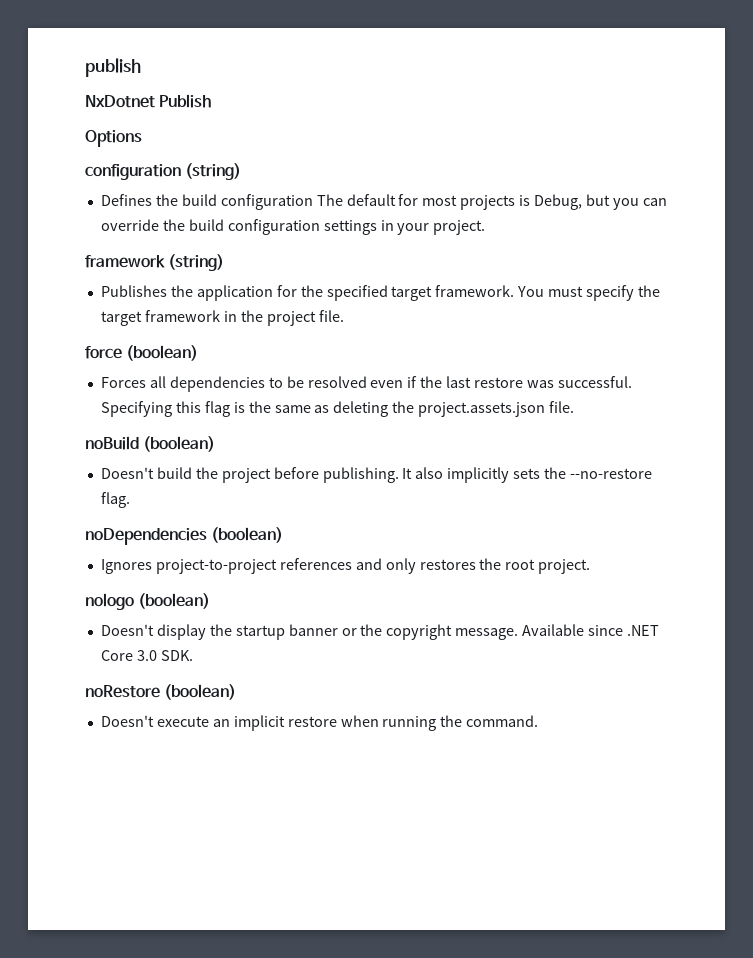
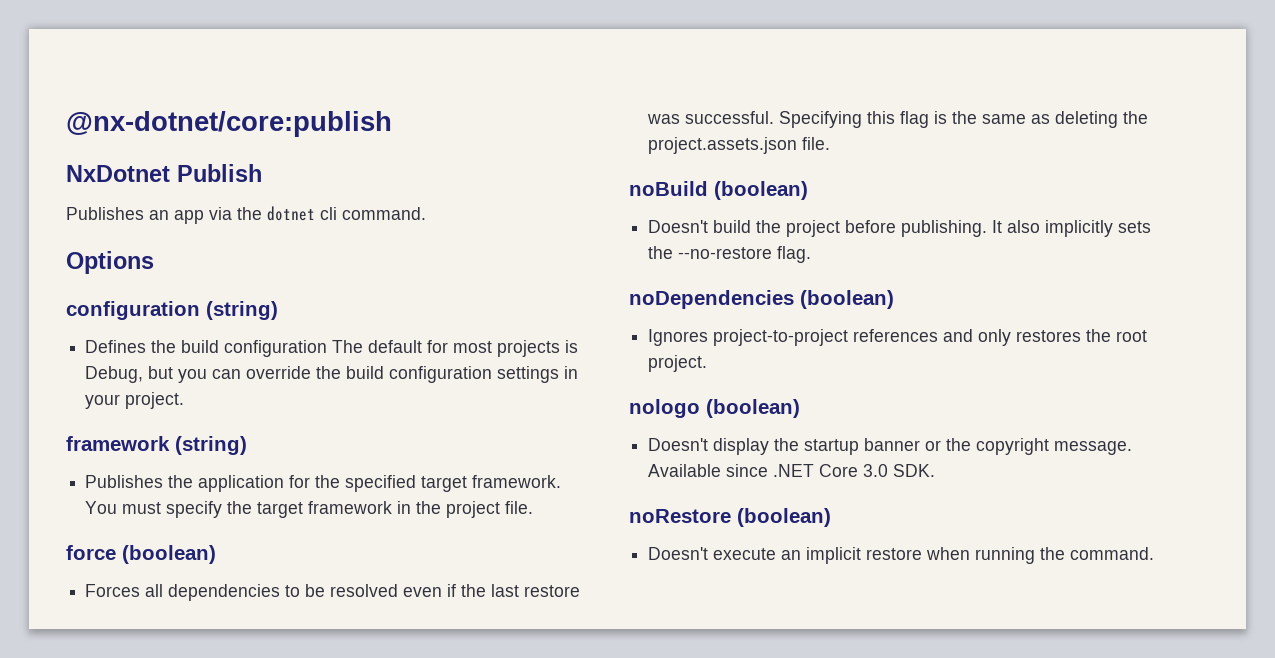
- publish
+ @nx-dotnet/core:publish
+ Publishes an app via the dotnet cli command.

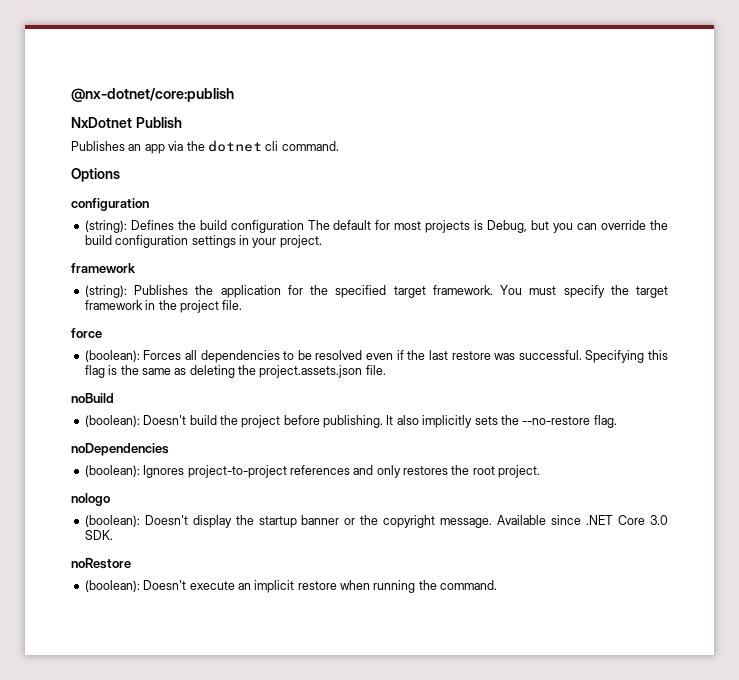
  Options
- configuration (string)
- Defines the build configuration The default for most projects is Debug, but you can override the build configuration settings in your project.
- framework (string)
- Publishes the application for the specified target framework.
+ configuration
+ (string): Defines the build configuration The default for most projects is Debug, but you can override the build configuration settings in your project.
+ framework
+ (string): Publishes the application for the specified target framework.
- force (boolean)
- Forces all dependencies to be resolved even if the last restore was successful.
+ force
+ (boolean): Forces all dependencies to be resolved even if the last restore was successful.
- noBuild (boolean)
- Doesn't build the project before publishing.
+ noBuild
+ (boolean): Doesn't build the project before publishing.
- noDependencies (boolean)
- Ignores project-to-project references and only restores the root project.
+ noDependencies
+ (boolean): Ignores project-to-project references and only restores the root project.
- nologo (boolean)
- Doesn't display the startup banner or the copyright message.
+ nologo
+ (boolean): Doesn't display the startup banner or the copyright message.
- noRestore (boolean)
- Doesn't execute an implicit restore when running the command.
+ noRestore
+ (boolean): Doesn't execute an implicit restore when running the command.

